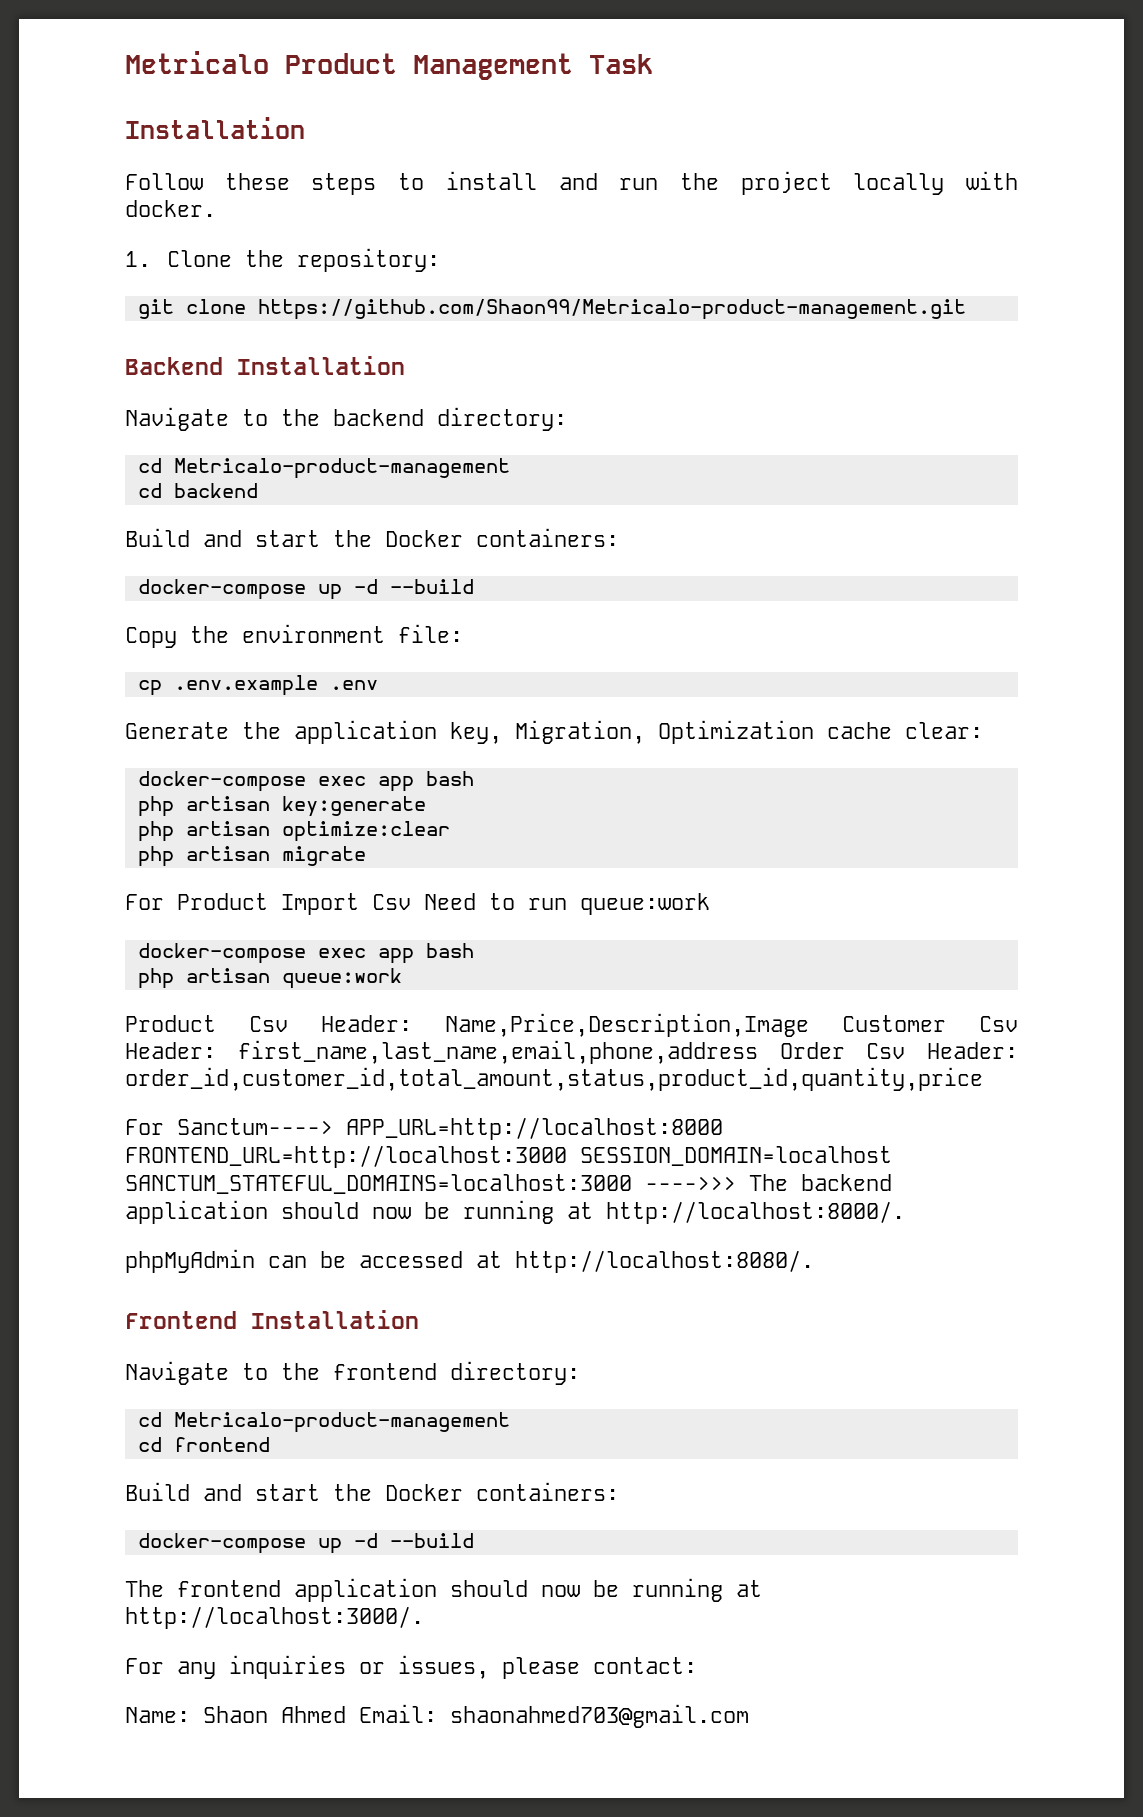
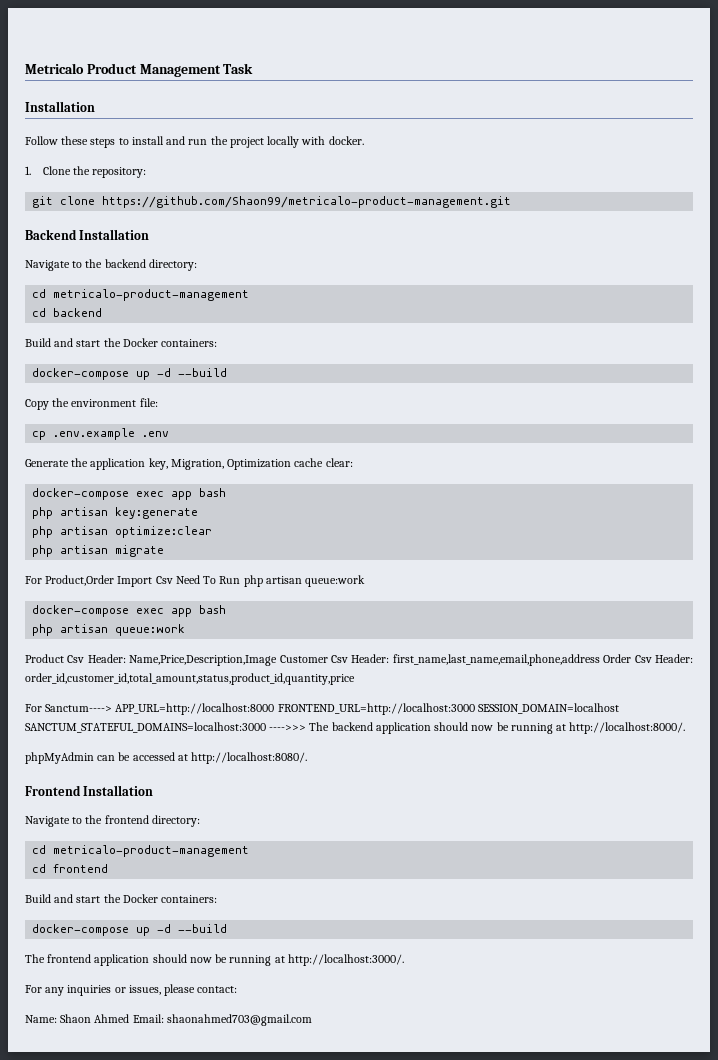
- git clone https://github.com/Shaon99/Metricalo-product-management.git
+ git clone https://github.com/Shaon99/metricalo-product-management.git
  Navigate to the backend directory:
- cd Metricalo-product-management
+ cd metricalo-product-management
- For Product Import Csv Need to run queue:work
+ For Product,Order Import Csv Need To Run php artisan queue:work
  Navigate to the frontend directory:
- cd Metricalo-product-management
+ cd metricalo-product-management

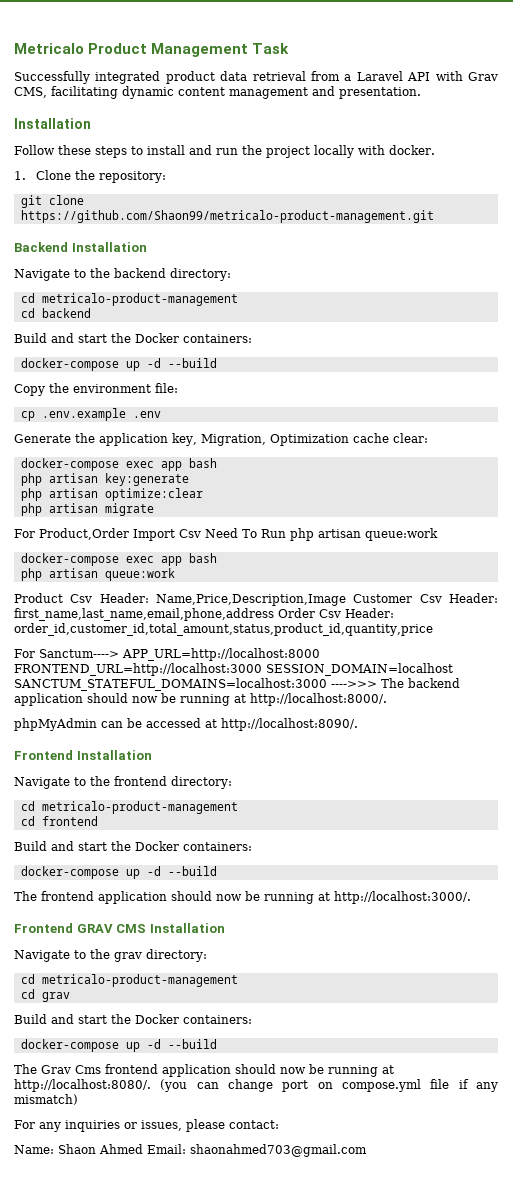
+ Successfully integrated product data retrieval from a Laravel API with Grav CMS, facilitating dynamic content management and presentation.
- phpMyAdmin can be accessed at http://localhost:8080/.
+ phpMyAdmin can be accessed at http://localhost:8090/.
+ Frontend GRAV CMS Installation
+ Navigate to the grav directory:
+ cd metricalo-product-management
+ cd grav
+ Build and start the Docker containers:
+ docker-compose up -d --build
+ The Grav Cms frontend application should now be running at http://localhost:8080/. (you can change port on compose.yml file if any mismatch)

